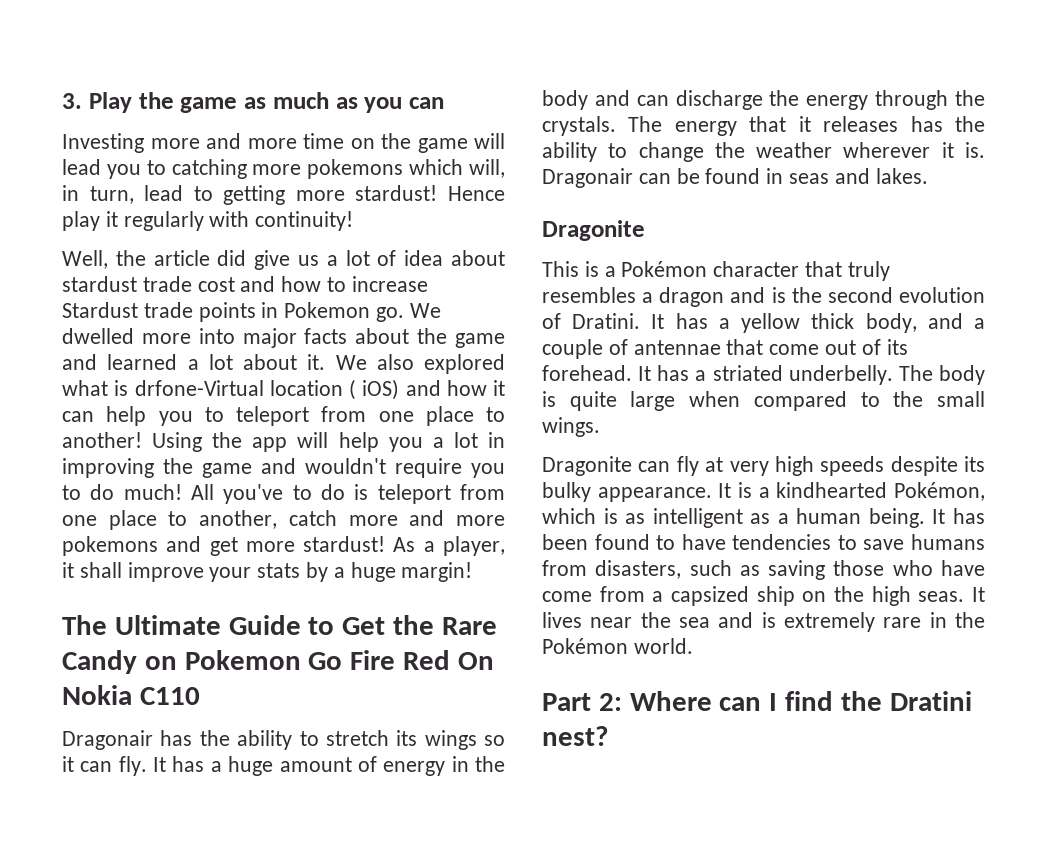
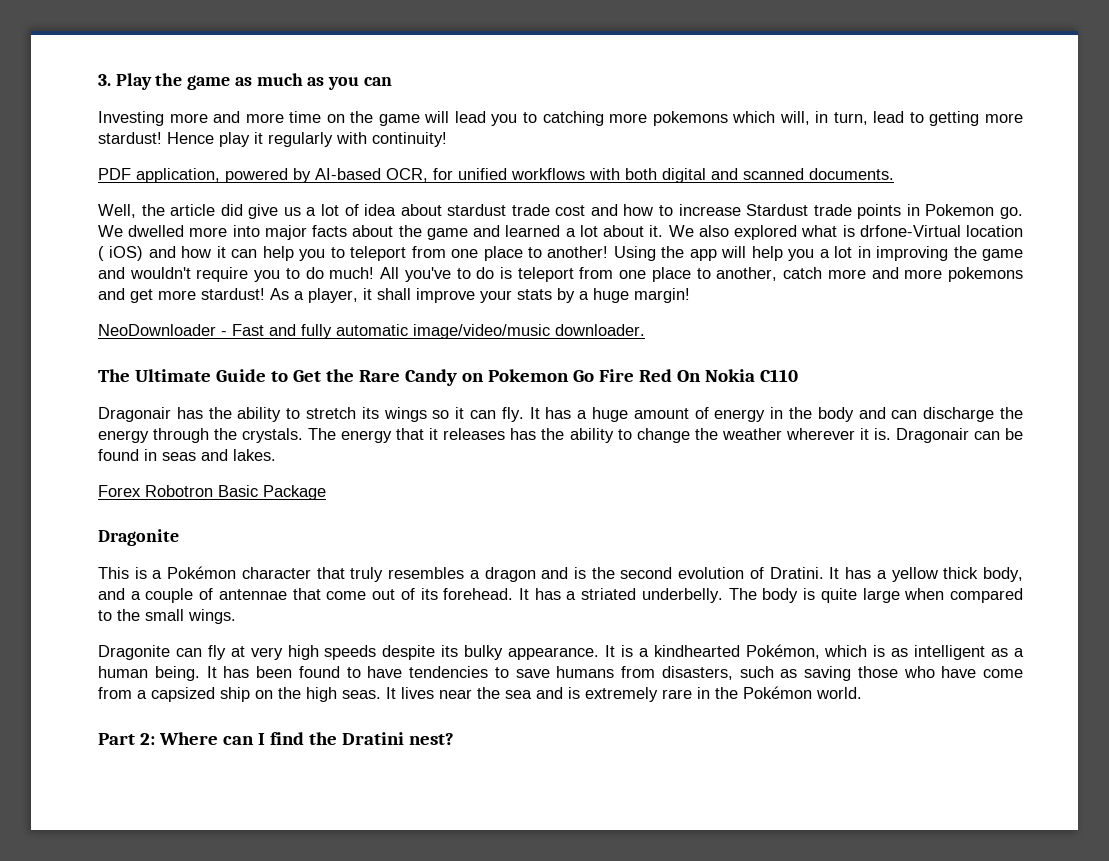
+ PDF application, powered by AI-based OCR, for unified workflows with both digital and scanned documents.
+ NeoDownloader - Fast and fully automatic image/video/music downloader.
+ Forex Robotron Basic Package

